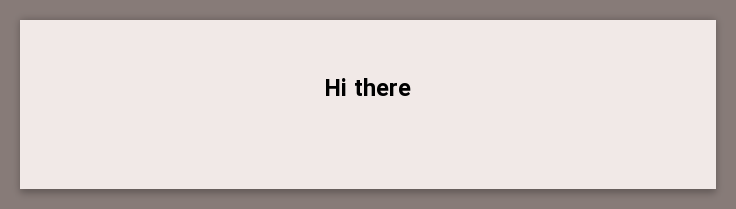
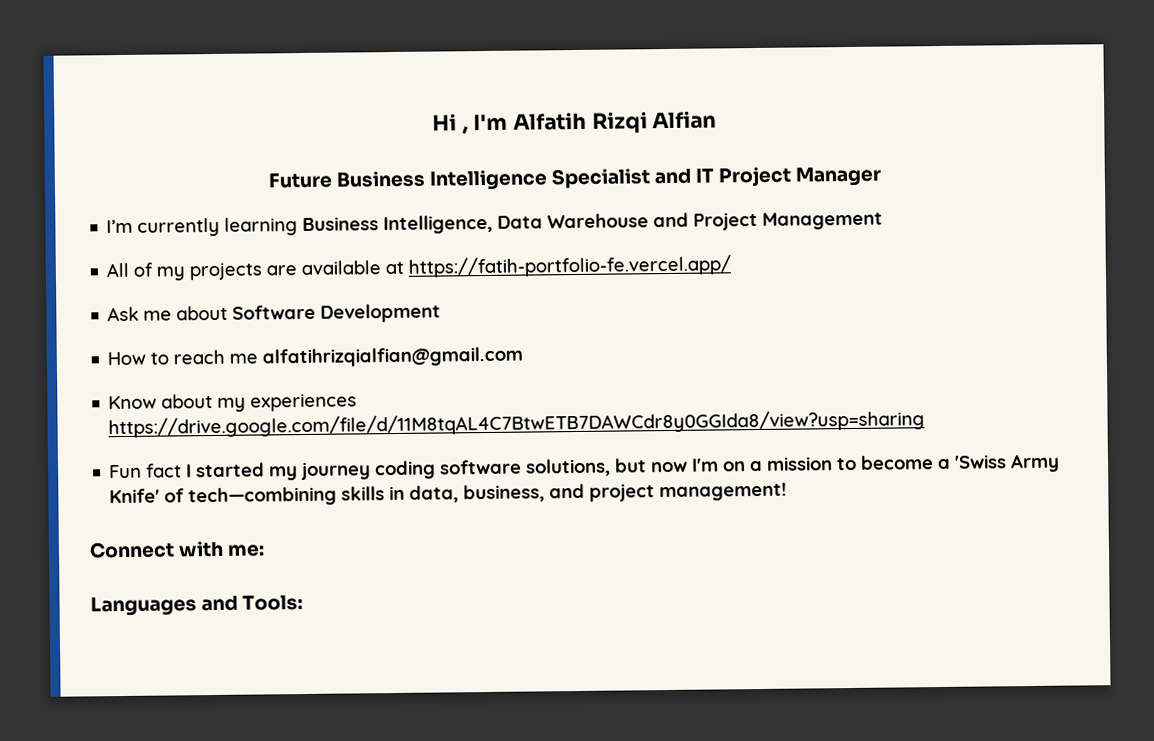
- Hi there
+ Hi , I'm Alfatih Rizqi Alfian
+ Future Business Intelligence Specialist and IT Project Manager
+ I’m currently learning Business Intelligence, Data Warehouse and Project Management
+ All of my projects are available at https://fatih-portfolio-fe.vercel.app/
+ Ask me about Software Development
+ How to reach me alfatihrizqialfian@gmail.com
+ Know about my experiences https://drive.google.com/file/d/11M8tqAL4C7BtwETB7DAWCdr8y0GGIda8/view?usp=sharing
+ Fun fact I started my journey coding software solutions, but now I'm on a mission to become a 'Swiss Army Knife' of tech—combining skills in data, business, and project management!
+ Connect with me:
+ Languages and Tools:

